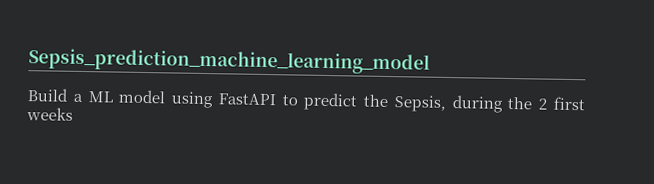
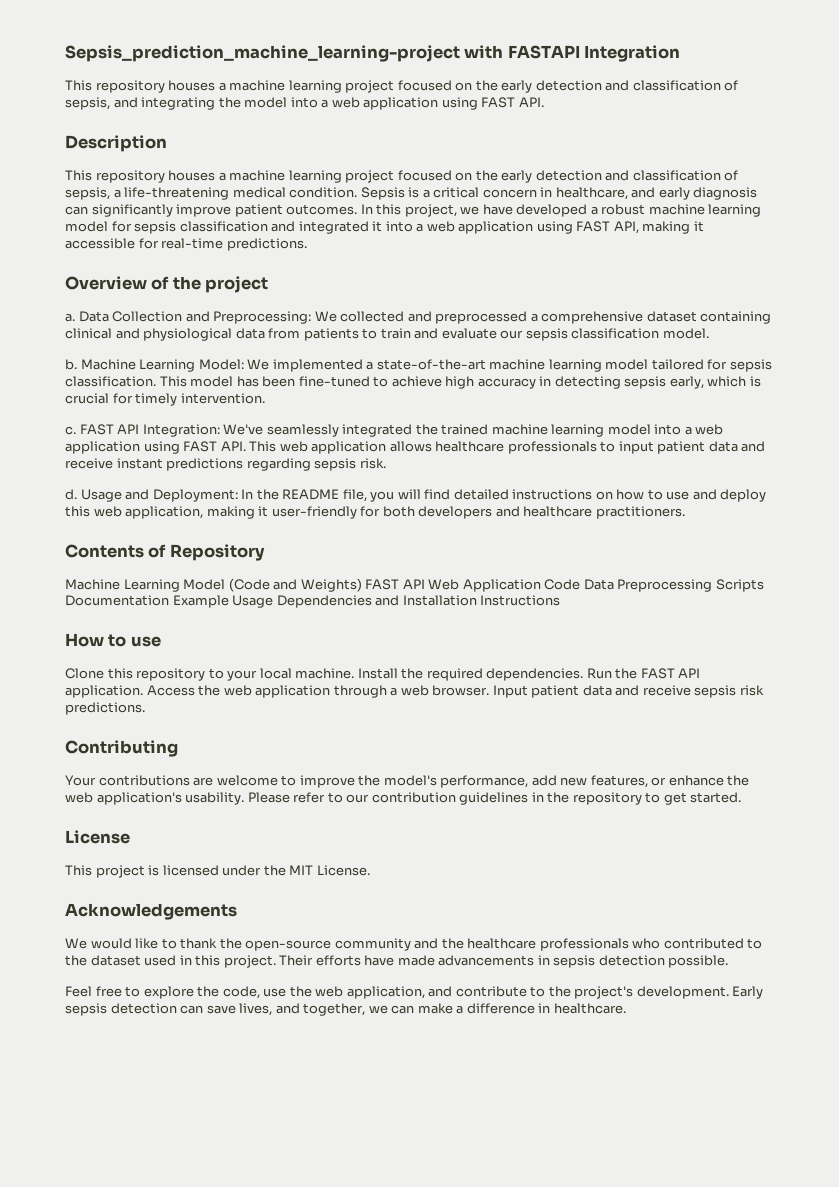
- Sepsis_prediction_machine_learning_model
- Build a ML model using FastAPI to predict the Sepsis, during the 2 first weeks
+ Sepsis_prediction_machine_learning-project with FASTAPI Integration
+ This repository houses a machine learning project focused on the early detection and classification of sepsis, and integrating the model into a web application using FAST API.
+ Description
+ This repository houses a machine learning project focused on the early detection and classification of sepsis, a life-threatening medical condition. Sepsis is a critical concern in healthcare, and early diagnosis can significantly improve patient outcomes. In this project, we have developed a robust machine learning model for sepsis classification and integrated it into a web application using FAST API, making it accessible for real-time predictions.
+ Overview of the project
+ a. Data Collection and Preprocessing: We collected and preprocessed a comprehensive dataset containing clinical and physiological data from patients to train and evaluate our sepsis classification model.
+ b. Machine Learning Model: We implemented a state-of-the-art machine learning model tailored for sepsis classification. This model has been fine-tuned to achieve high accuracy in detecting sepsis early, which is crucial for timely intervention.
+ c. FAST API Integration: We've seamlessly integrated the trained machine learning model into a web application using FAST API. This web application allows healthcare professionals to input patient data and receive instant predictions regarding sepsis risk.
+ d. Usage and Deployment: In the README file, you will find detailed instructions on how to use and deploy this web application, making it user-friendly for both developers and healthcare practitioners.
+ Contents of Repository
+ Machine Learning Model (Code and Weights) FAST API Web Application Code Data Preprocessing Scripts Documentation Example Usage Dependencies and Installation Instructions
+ How to use
+ Clone this repository to your local machine. Install the required dependencies. Run the FAST API application. Access the web application through a web browser. Input patient data and receive sepsis risk predictions.
+ Contributing
+ Your contributions are welcome to improve the model's performance, add new features, or enhance the web application's usability. Please refer to our contribution guidelines in the repository to get started.
+ License
+ This project is licensed under the MIT License.
+ Acknowledgements
+ We would like to thank the open-source community and the healthcare professionals who contributed to the dataset used in this project. Their efforts have made advancements in sepsis detection possible.
+ Feel free to explore the code, use the web application, and contribute to the project's development. Early sepsis detection can save lives, and together, we can make a difference in healthcare.

